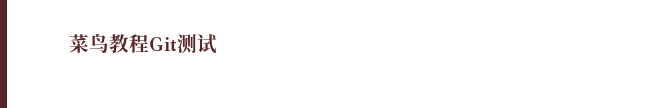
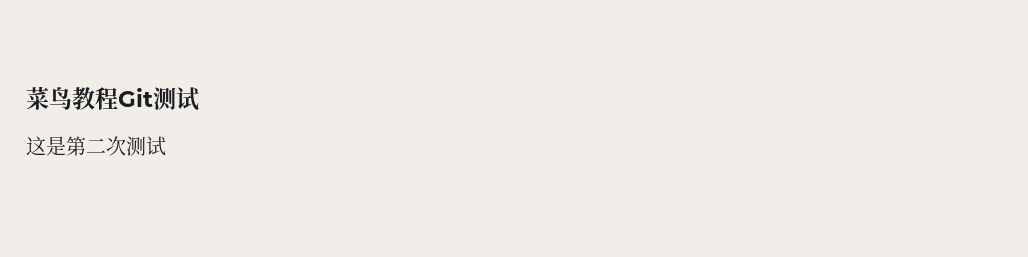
+ 这是第二次测试

